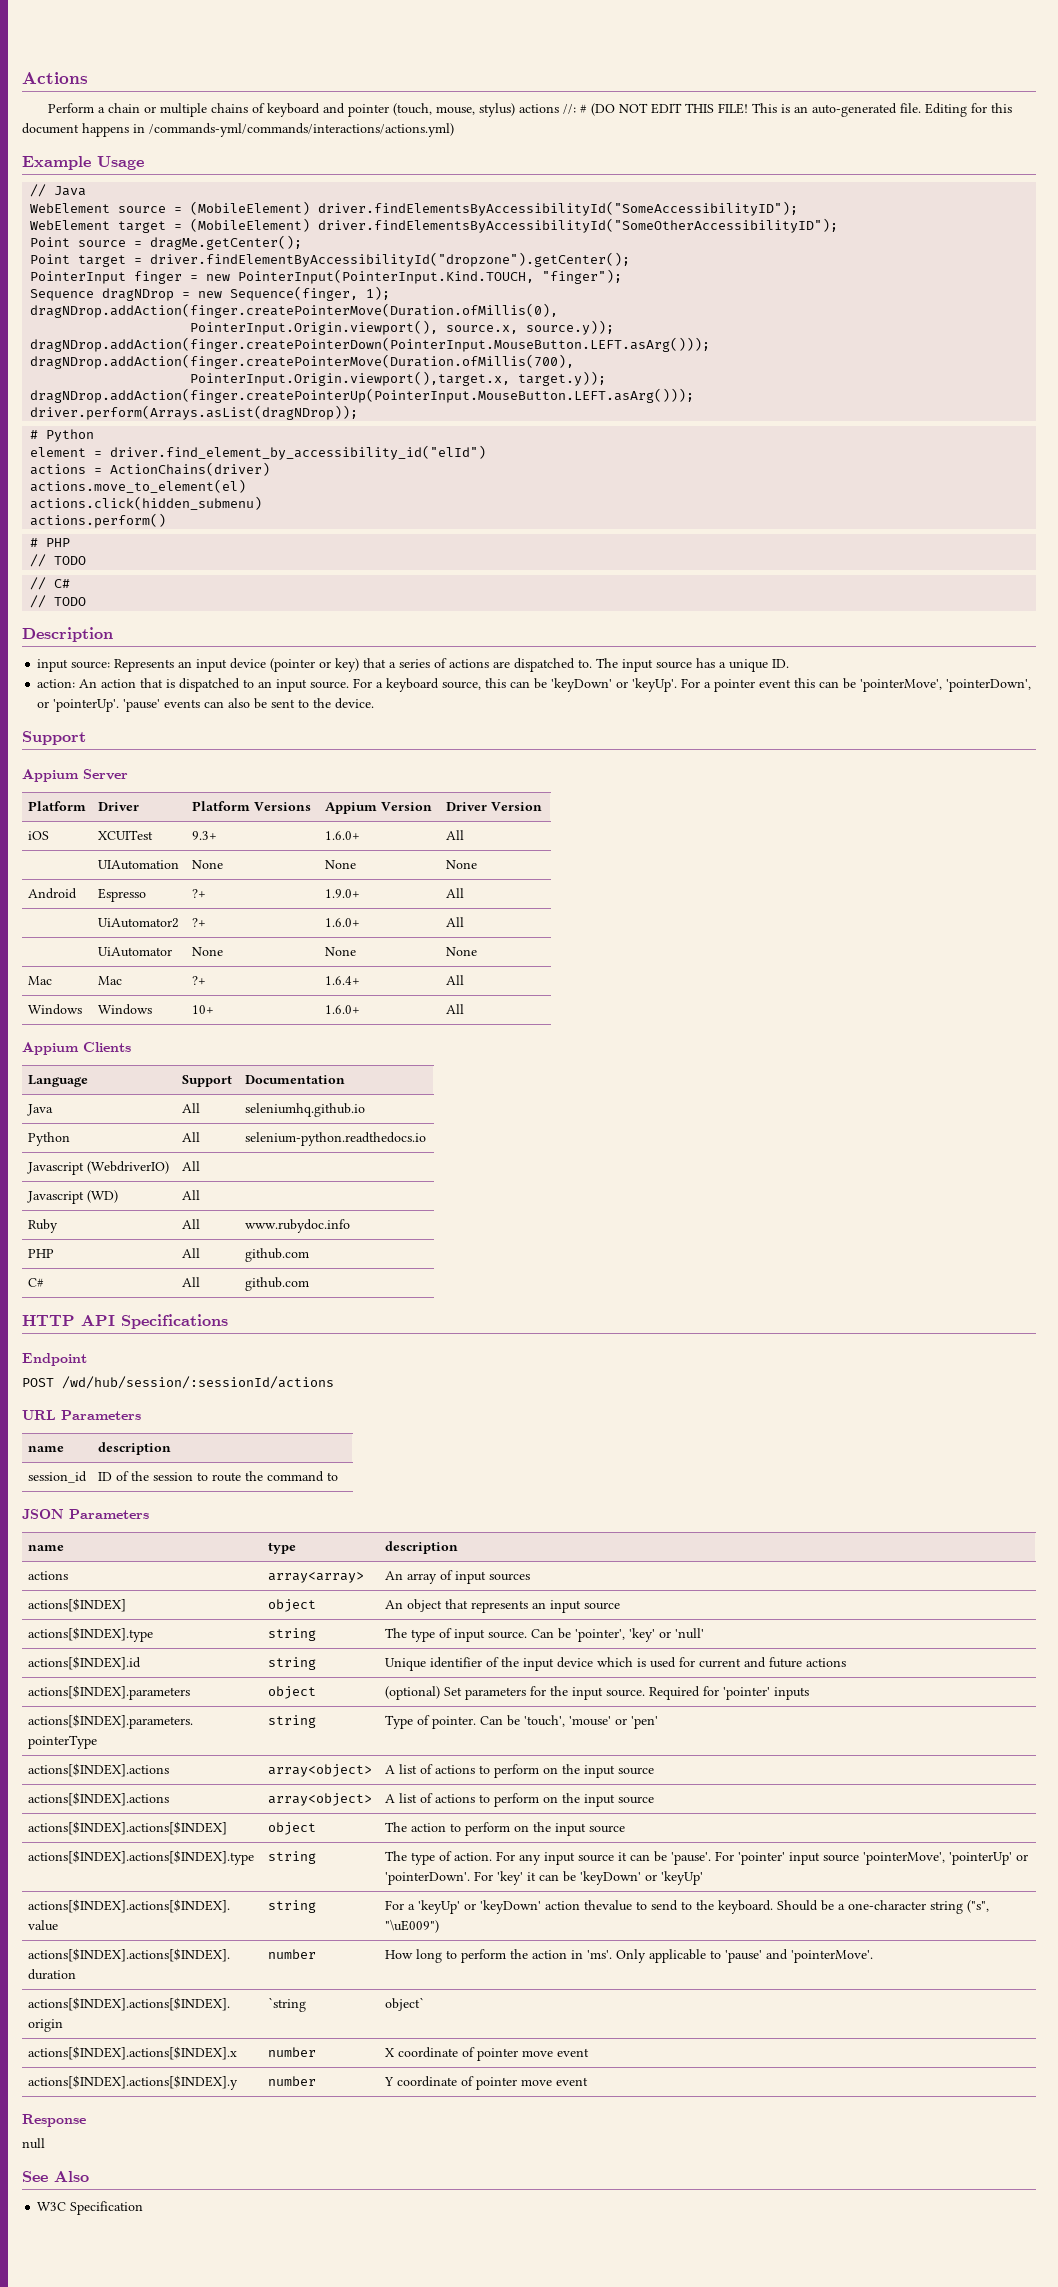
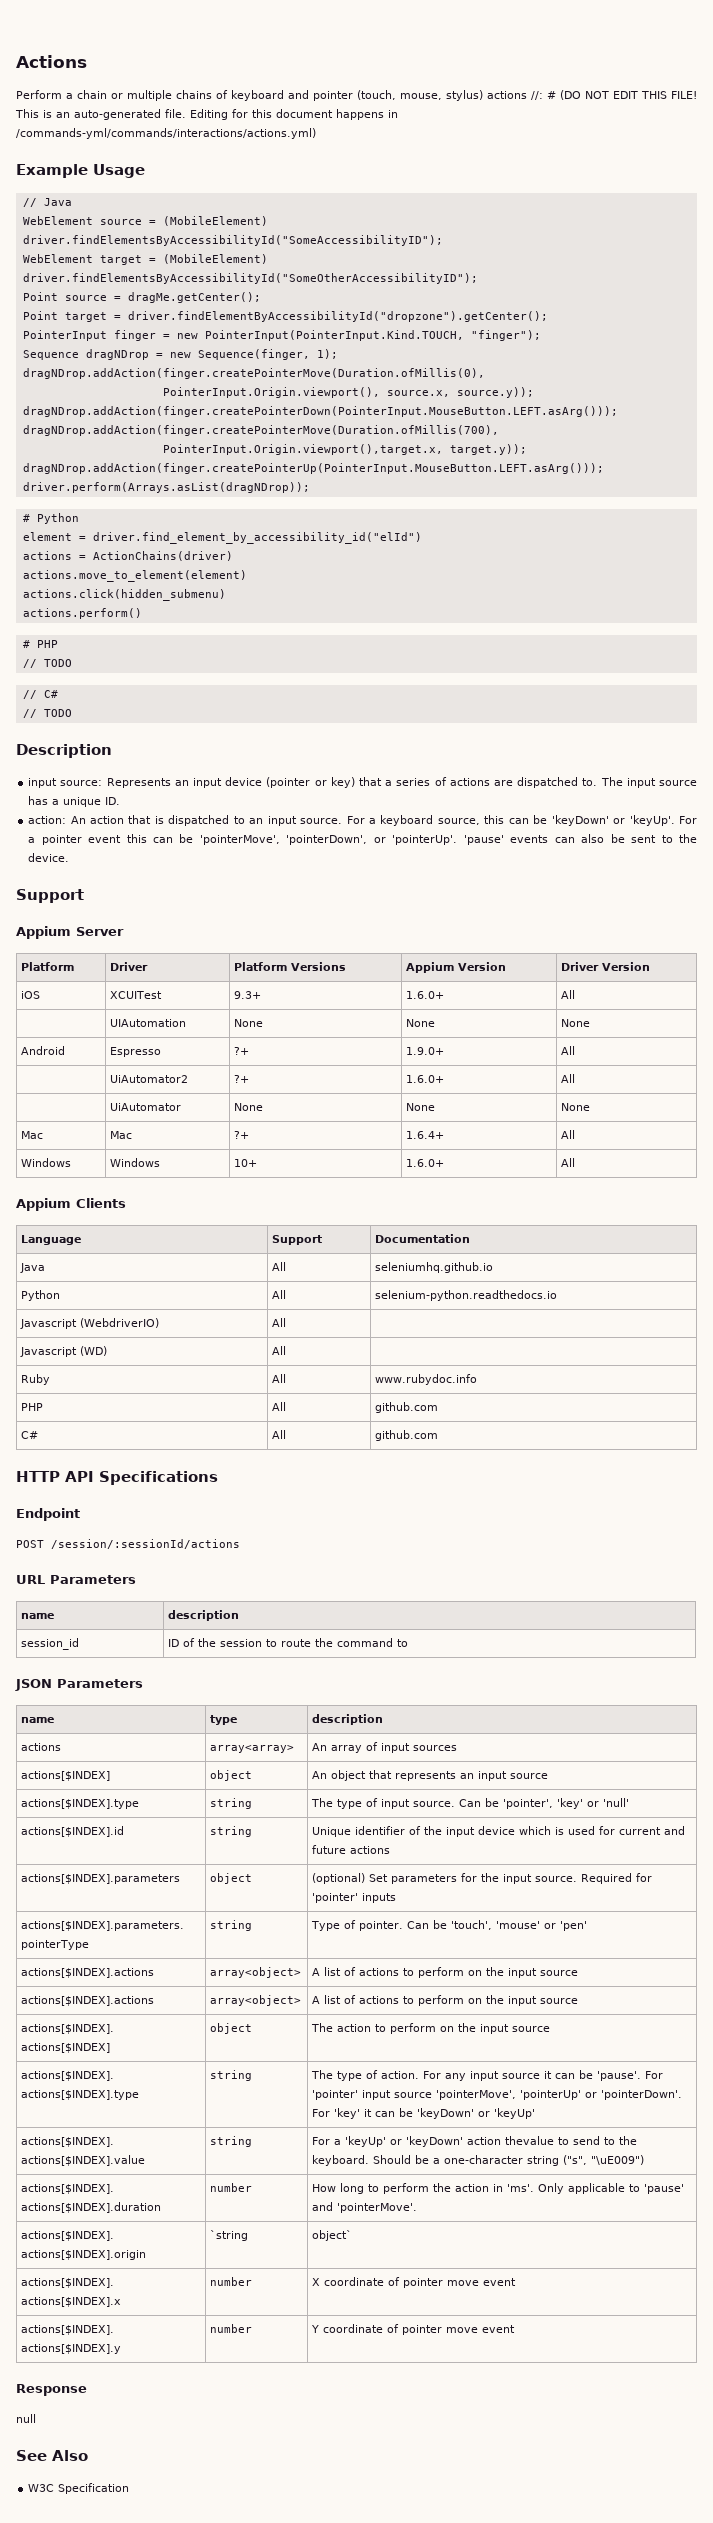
- actions.move_to_element(el)
+ actions.move_to_element(element)
- POST /wd/hub/session/:sessionId/actions
+ POST /session/:sessionId/actions

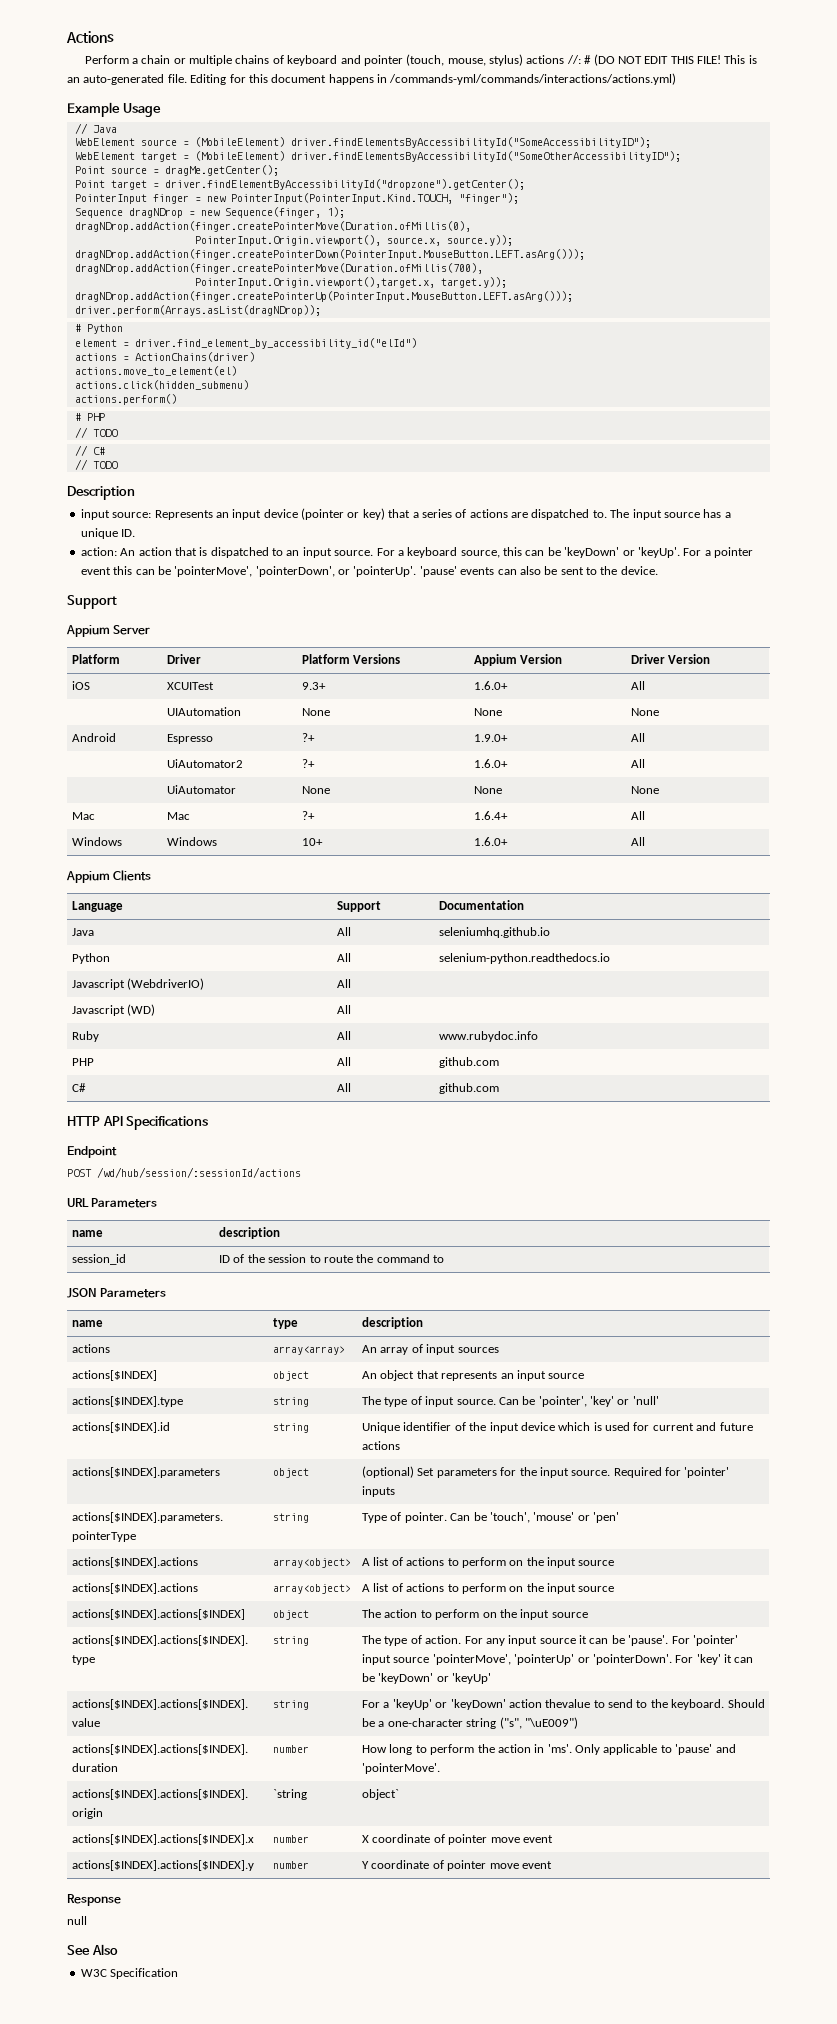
- actions.move_to_element(element)
+ actions.move_to_element(el)
- POST /session/:sessionId/actions
+ POST /wd/hub/session/:sessionId/actions

